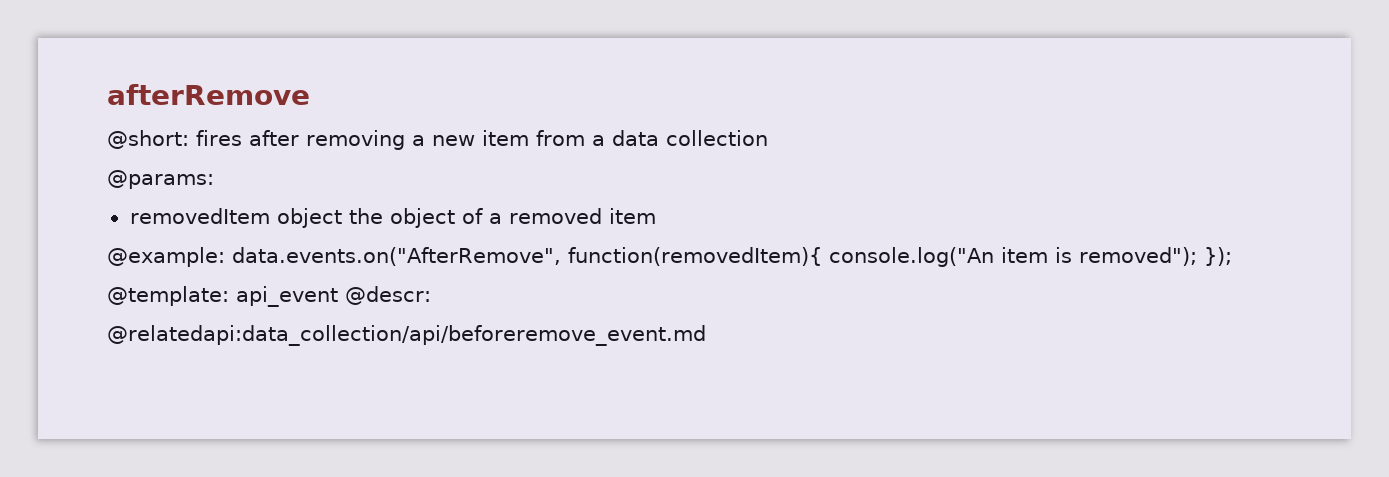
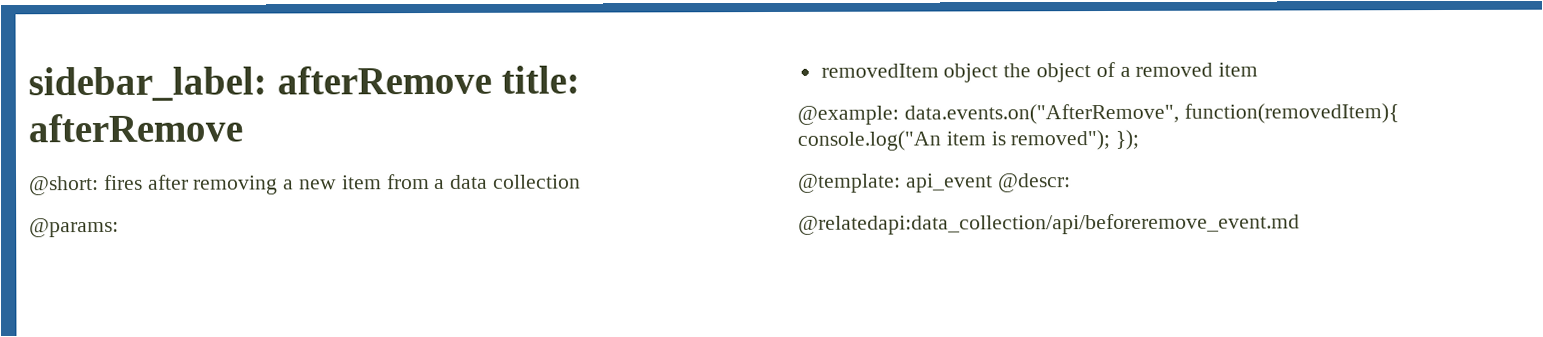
- afterRemove
+ sidebar_label: afterRemove title: afterRemove

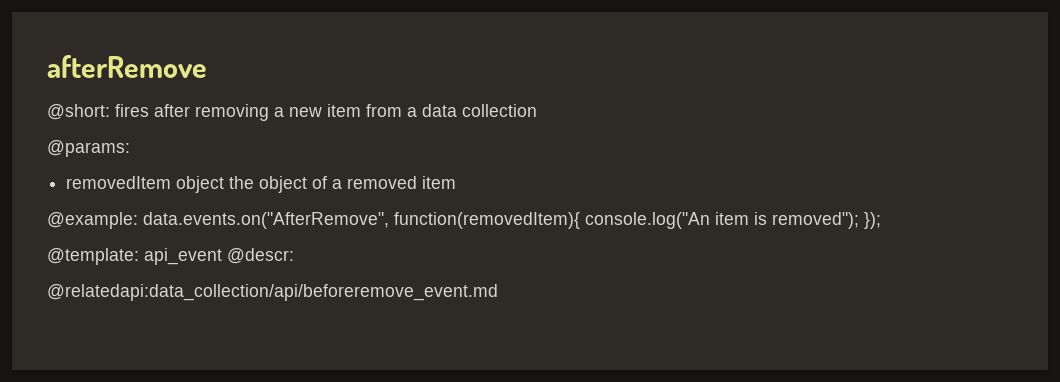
- sidebar_label: afterRemove title: afterRemove
+ afterRemove

